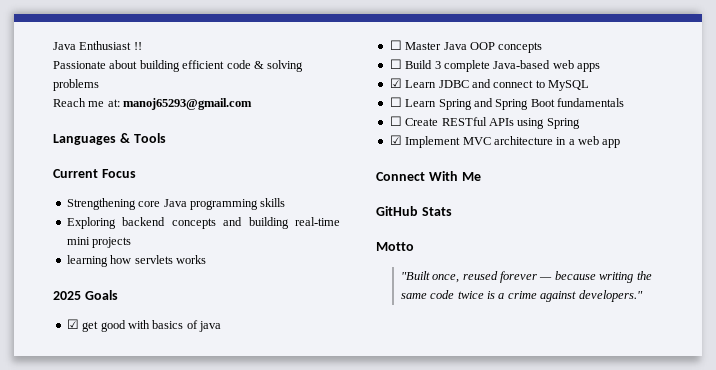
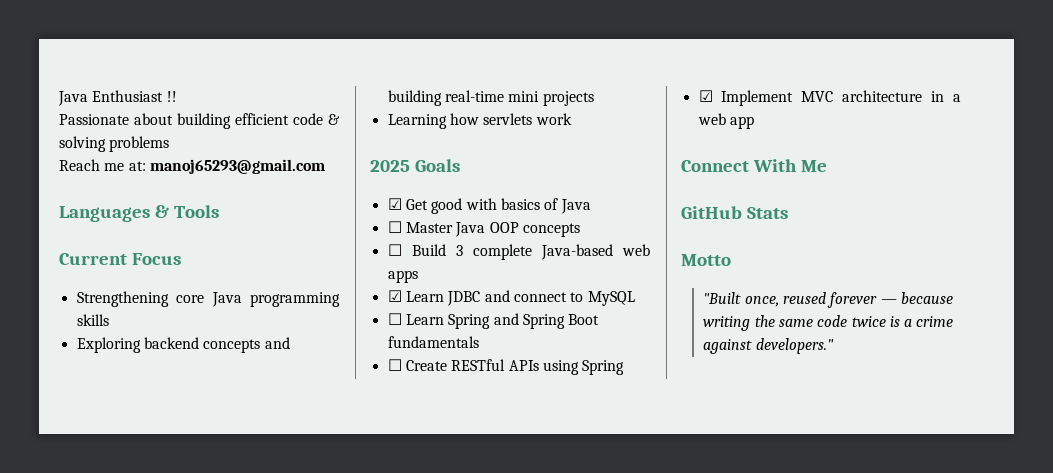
- learning how servlets works
+ Learning how servlets work
- ☑ get good with basics of java
+ ☑ Get good with basics of Java

